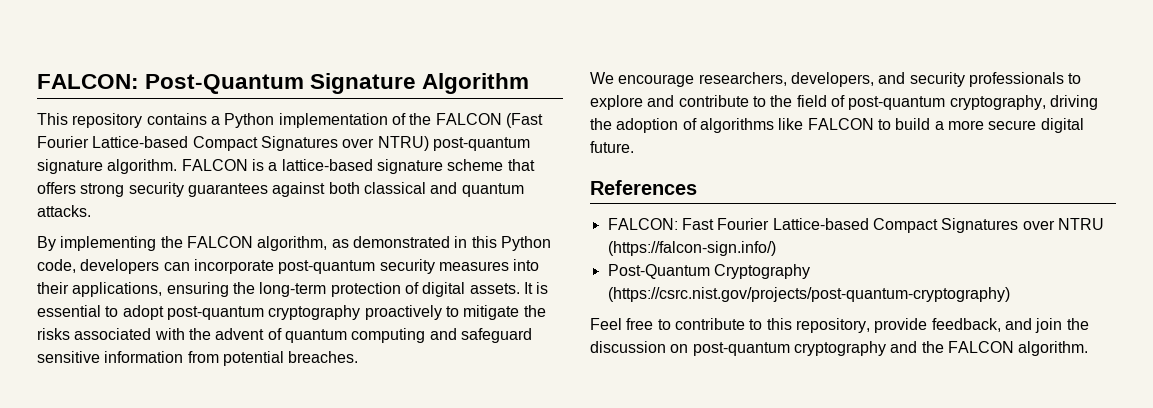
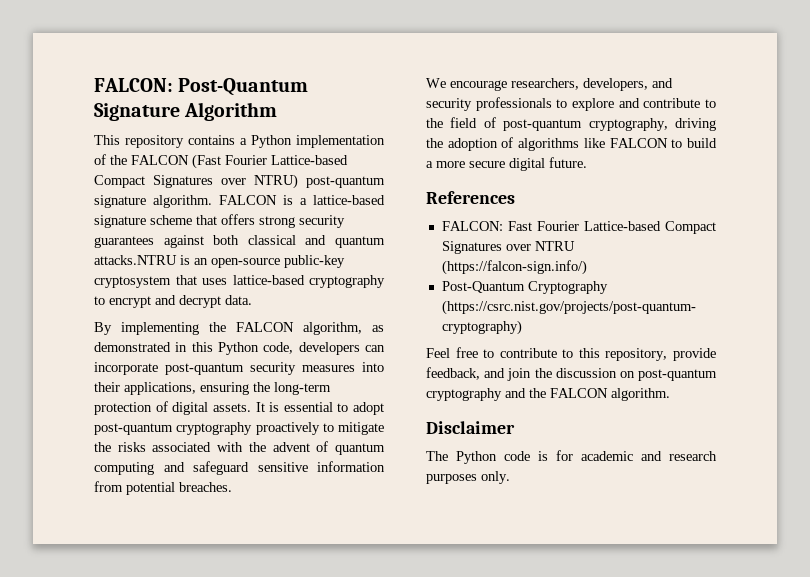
- FALCON is a lattice-based signature scheme that offers strong security guarantees against both classical and quantum attacks.
+ FALCON is a lattice-based signature scheme that offers strong security guarantees against both classical and quantum attacks.NTRU is an open-source public-key cryptosystem that uses lattice-based cryptography to encrypt and decrypt data.
+ Disclaimer
+ The Python code is for academic and research purposes only.

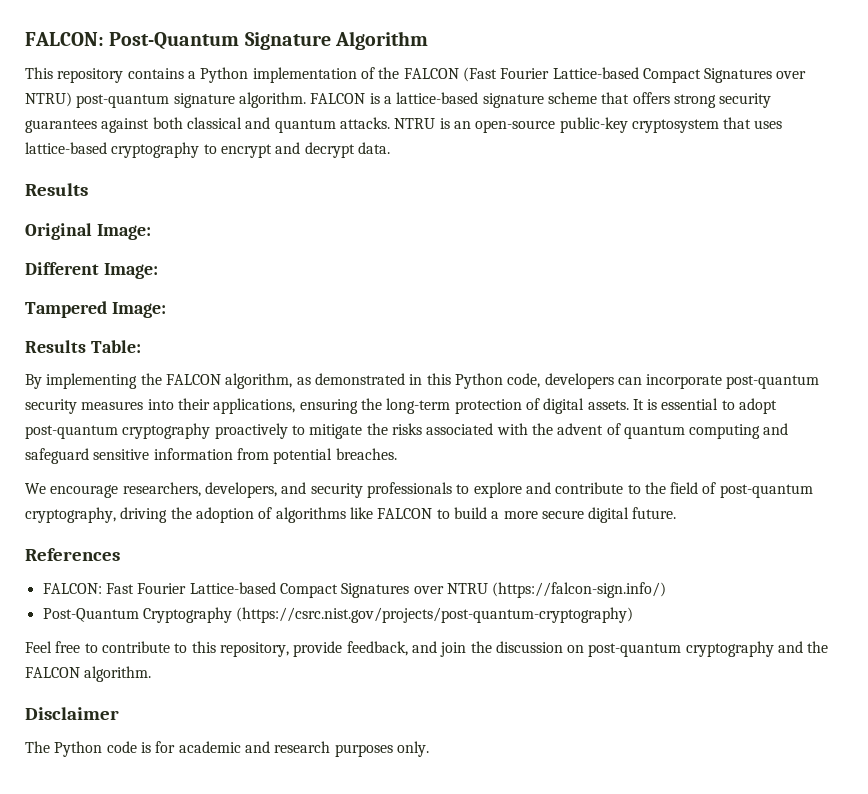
- FALCON is a lattice-based signature scheme that offers strong security guarantees against both classical and quantum attacks.NTRU is an open-source public-key cryptosystem that uses lattice-based cryptography to encrypt and decrypt data.
+ FALCON is a lattice-based signature scheme that offers strong security guarantees against both classical and quantum attacks. NTRU is an open-source public-key cryptosystem that uses lattice-based cryptography to encrypt and decrypt data.
+ Results
+ Original Image:
+ Different Image:
+ Tampered Image:
+ Results Table:

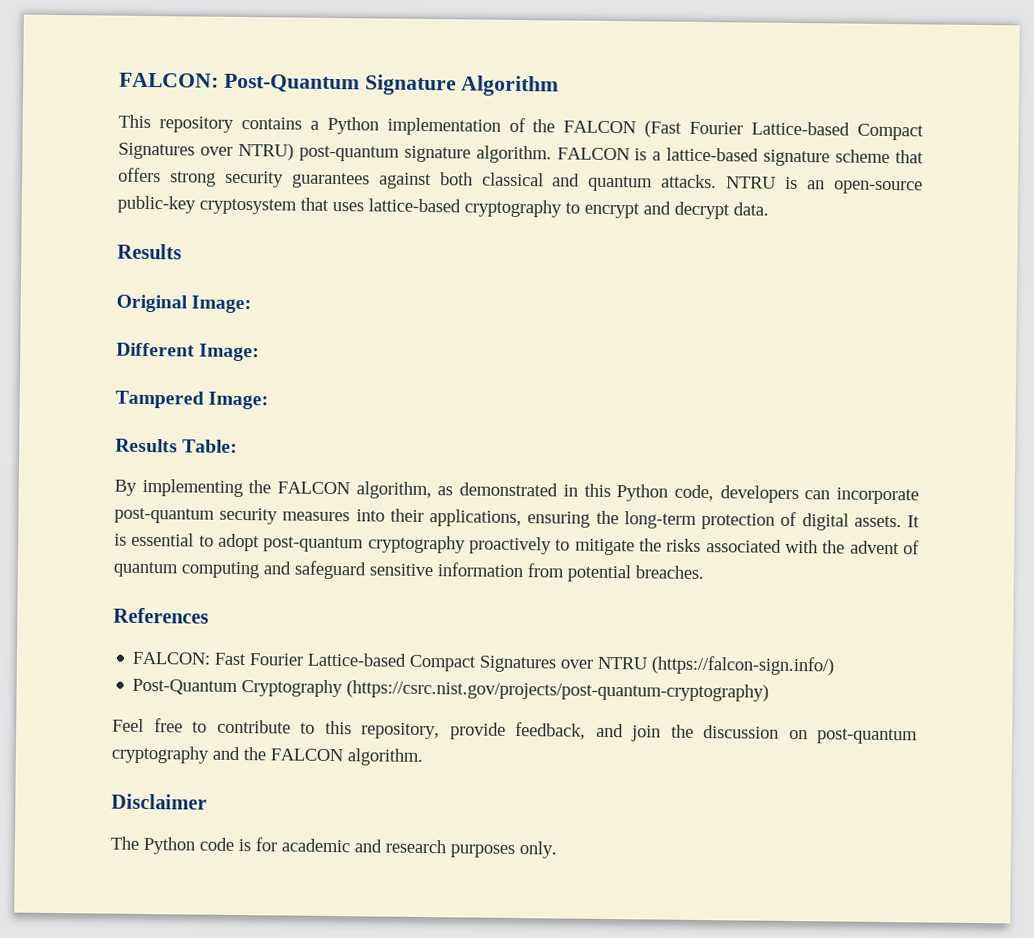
- We encourage researchers, developers, and security professionals to explore and contribute to the field of post-quantum cryptography, driving the adoption of algorithms like FALCON to build a more secure digital future.

